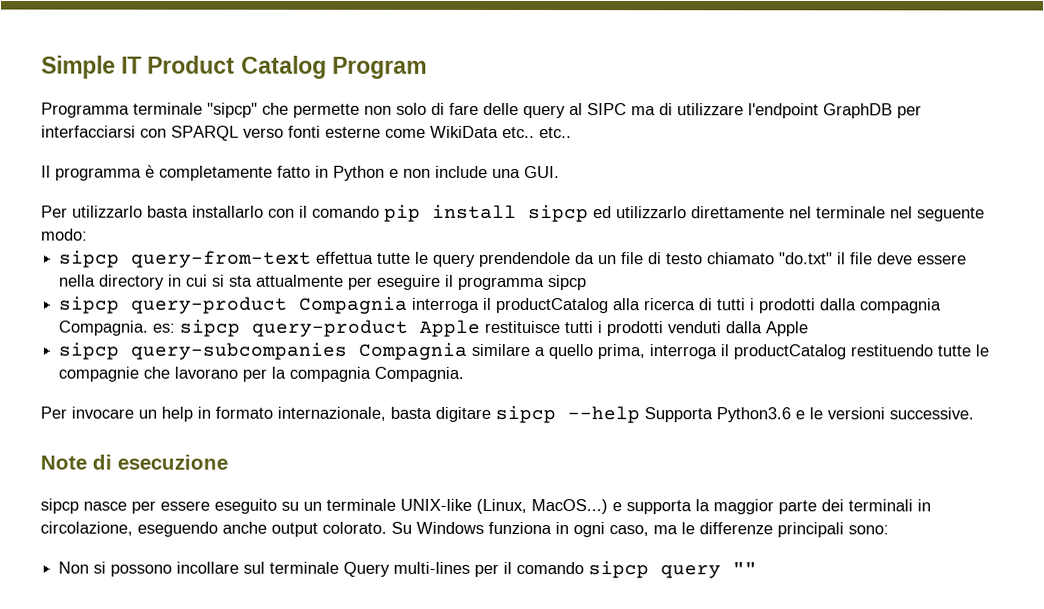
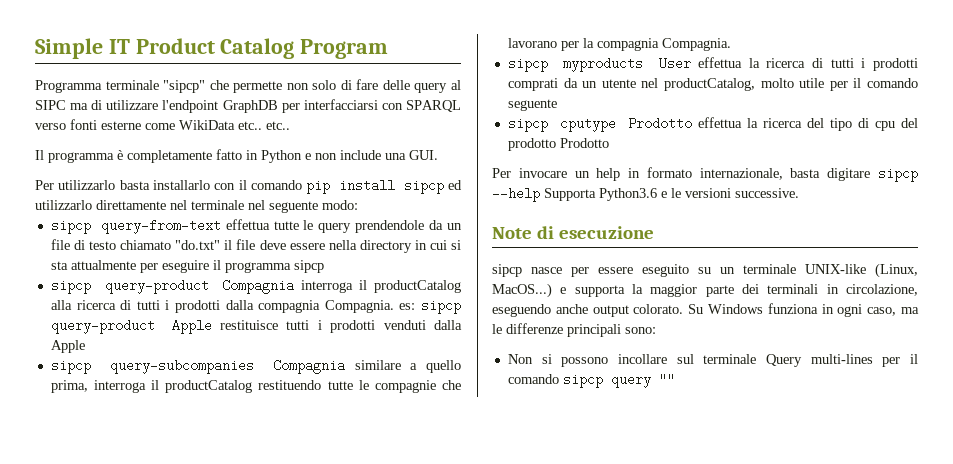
+ sipcp myproducts User effettua la ricerca di tutti i prodotti comprati da un utente nel productCatalog, molto utile per il comando seguente
+ sipcp cputype Prodotto effettua la ricerca del tipo di cpu del prodotto Prodotto

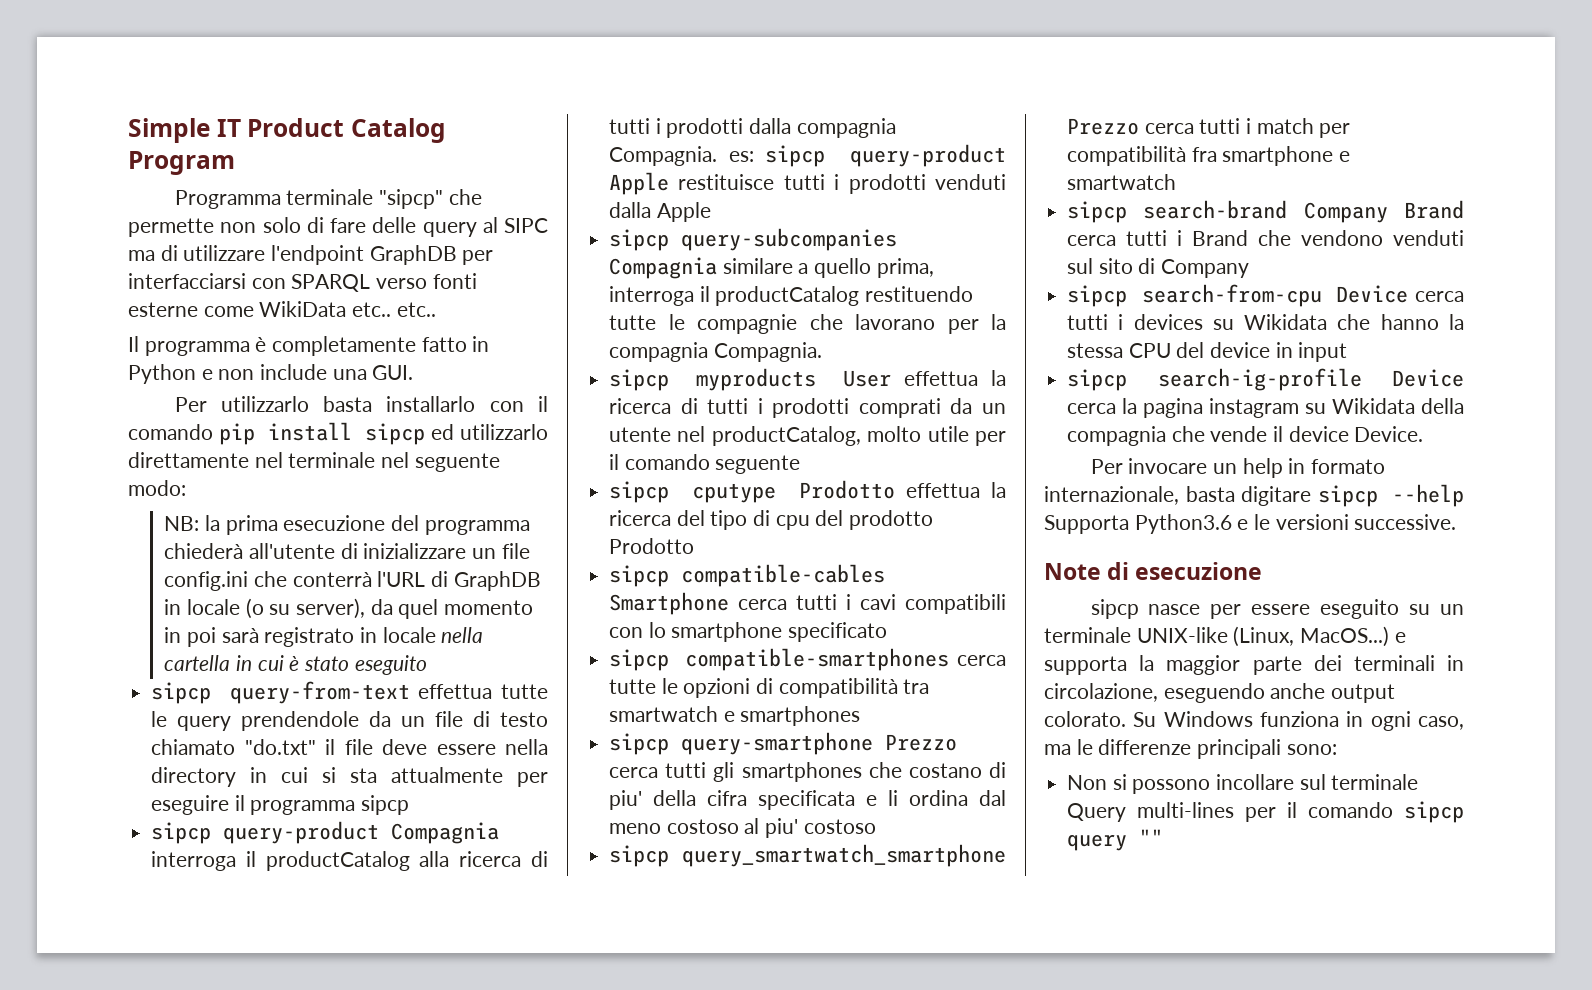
+ NB: la prima esecuzione del programma chiederà all'utente di inizializzare un file config.ini che conterrà l'URL di GraphDB in locale (o su server), da quel momento in poi sarà registrato in locale nella cartella in cui è stato eseguito
+ sipcp compatible-cables Smartphone cerca tutti i cavi compatibili con lo smartphone specificato
+ sipcp compatible-smartphones cerca tutte le opzioni di compatibilità tra smartwatch e smartphones
+ sipcp query-smartphone Prezzo cerca tutti gli smartphones che costano di piu' della cifra specificata e li ordina dal meno costoso al piu' costoso
+ sipcp query_smartwatch_smartphone Prezzo cerca tutti i match per compatibilità fra smartphone e smartwatch
+ sipcp search-brand Company Brand cerca tutti i Brand che vendono venduti sul sito di Company
+ sipcp search-from-cpu Device cerca tutti i devices su Wikidata che hanno la stessa CPU del device in input
+ sipcp search-ig-profile Device cerca la pagina instagram su Wikidata della compagnia che vende il device Device.

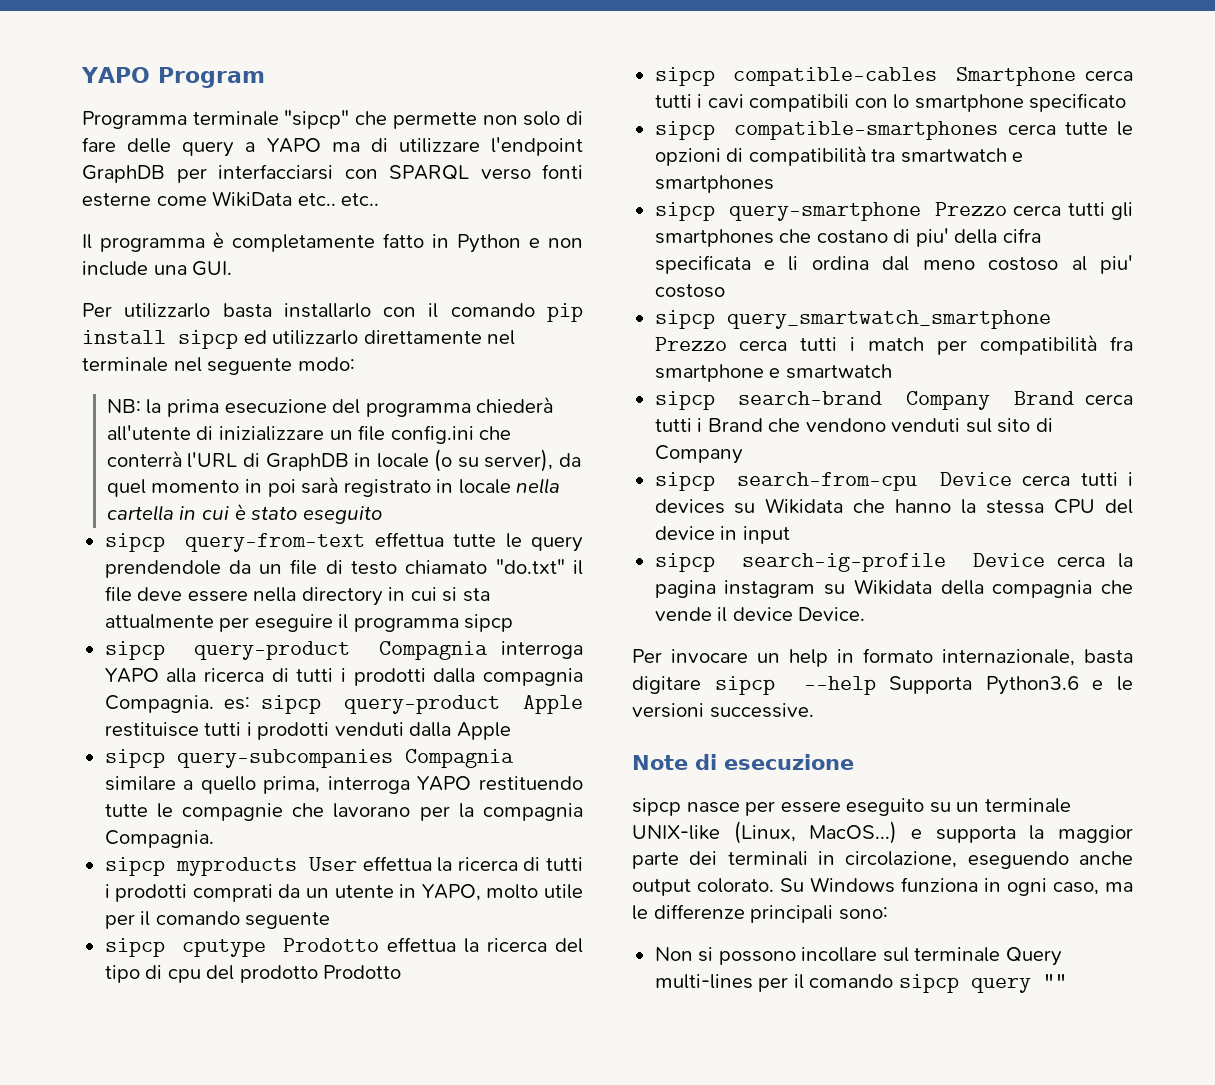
- Simple IT Product Catalog Program
+ YAPO Program
- Programma terminale "sipcp" che permette non solo di fare delle query al SIPC ma di utilizzare l'endpoint GraphDB per interfacciarsi con SPARQL verso fonti esterne come WikiData etc.. etc..
+ Programma terminale "sipcp" che permette non solo di fare delle query a YAPO ma di utilizzare l'endpoint GraphDB per interfacciarsi con SPARQL verso fonti esterne come WikiData etc.. etc..
- sipcp query-product Compagnia interroga il productCatalog alla ricerca di tutti i prodotti dalla compagnia Compagnia. es: sipcp query-product Apple restituisce tutti i prodotti venduti dalla Apple
+ sipcp query-product Compagnia interroga YAPO alla ricerca di tutti i prodotti dalla compagnia Compagnia. es: sipcp query-product Apple restituisce tutti i prodotti venduti dalla Apple
- sipcp query-subcompanies Compagnia similare a quello prima, interroga il productCatalog restituendo tutte le compagnie che lavorano per la compagnia Compagnia.
+ sipcp query-subcompanies Compagnia similare a quello prima, interroga YAPO restituendo tutte le compagnie che lavorano per la compagnia Compagnia.
- sipcp myproducts User effettua la ricerca di tutti i prodotti comprati da un utente nel productCatalog, molto utile per il comando seguente
+ sipcp myproducts User effettua la ricerca di tutti i prodotti comprati da un utente in YAPO, molto utile per il comando seguente

